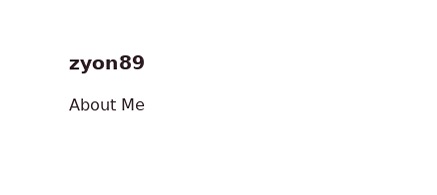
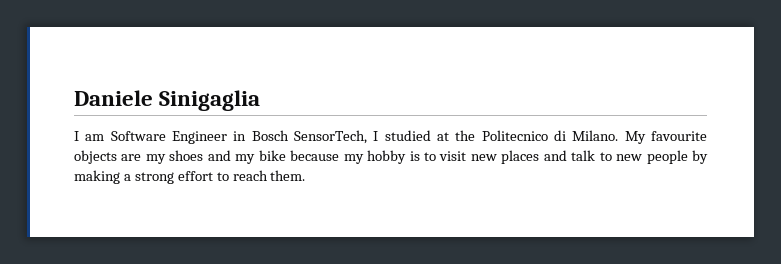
- zyon89
- About Me
+ Daniele Sinigaglia
+ I am Software Engineer in Bosch SensorTech, I studied at the Politecnico di Milano. My favourite objects are my shoes and my bike because my hobby is to visit new places and talk to new people by making a strong effort to reach them.

